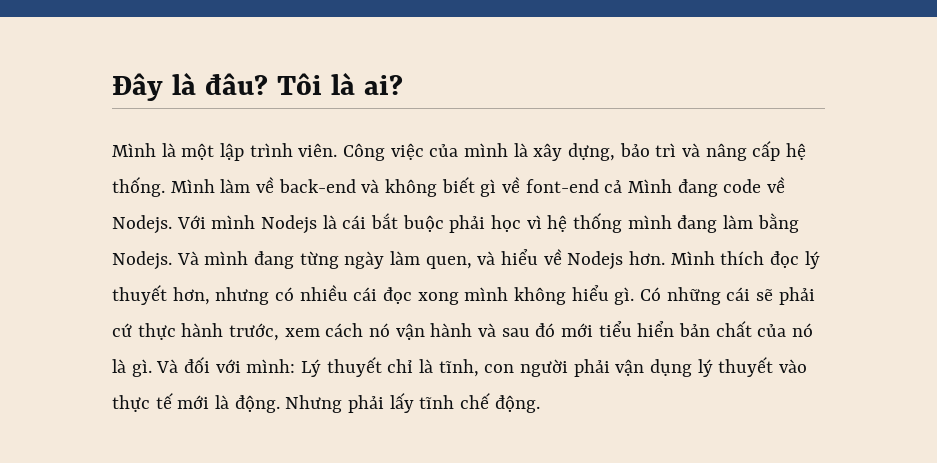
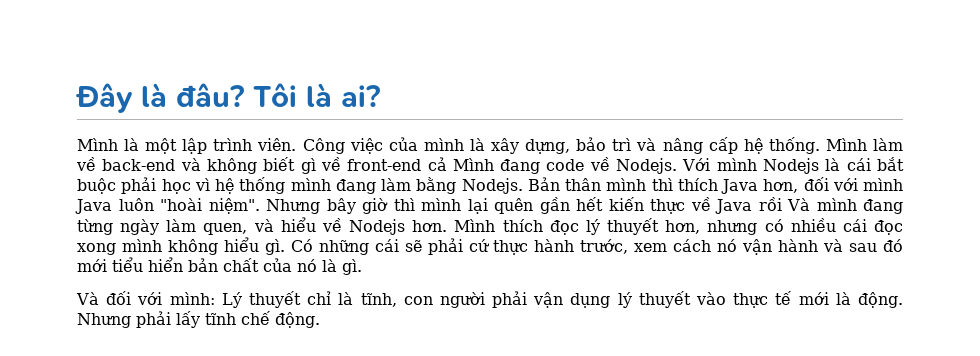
- Mình làm về back-end và không biết gì về font-end cả Mình đang code về Nodejs.
+ Mình làm về back-end và không biết gì về front-end cả Mình đang code về Nodejs.
- Và mình đang từng ngày làm quen, và hiểu về Nodejs hơn.
+ Bản thân mình thì thích Java hơn, đối với mình Java luôn "hoài niệm". Nhưng bây giờ thì mình lại quên gần hết kiến thực về Java rồi Và mình đang từng ngày làm quen, và hiểu về Nodejs hơn.
- Có những cái sẽ phải cứ thực hành trước, xem cách nó vận hành và sau đó mới tiểu hiển bản chất của nó là gì. Và đối với mình: Lý thuyết chỉ là tĩnh, con người phải vận dụng lý thuyết vào thực tế mới là động.
+ Có những cái sẽ phải cứ thực hành trước, xem cách nó vận hành và sau đó mới tiểu hiển bản chất của nó là gì.
+ Và đối với mình: Lý thuyết chỉ là tĩnh, con người phải vận dụng lý thuyết vào thực tế mới là động.

